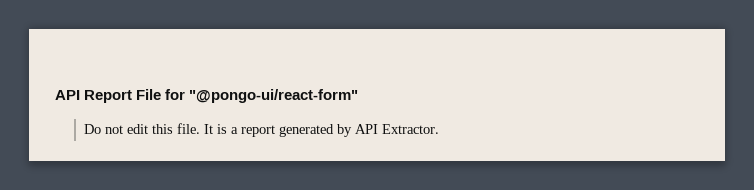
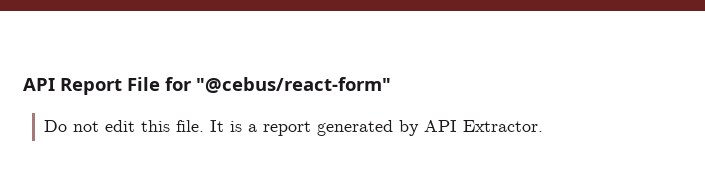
- API Report File for "@pongo-ui/react-form"
+ API Report File for "@cebus/react-form"

